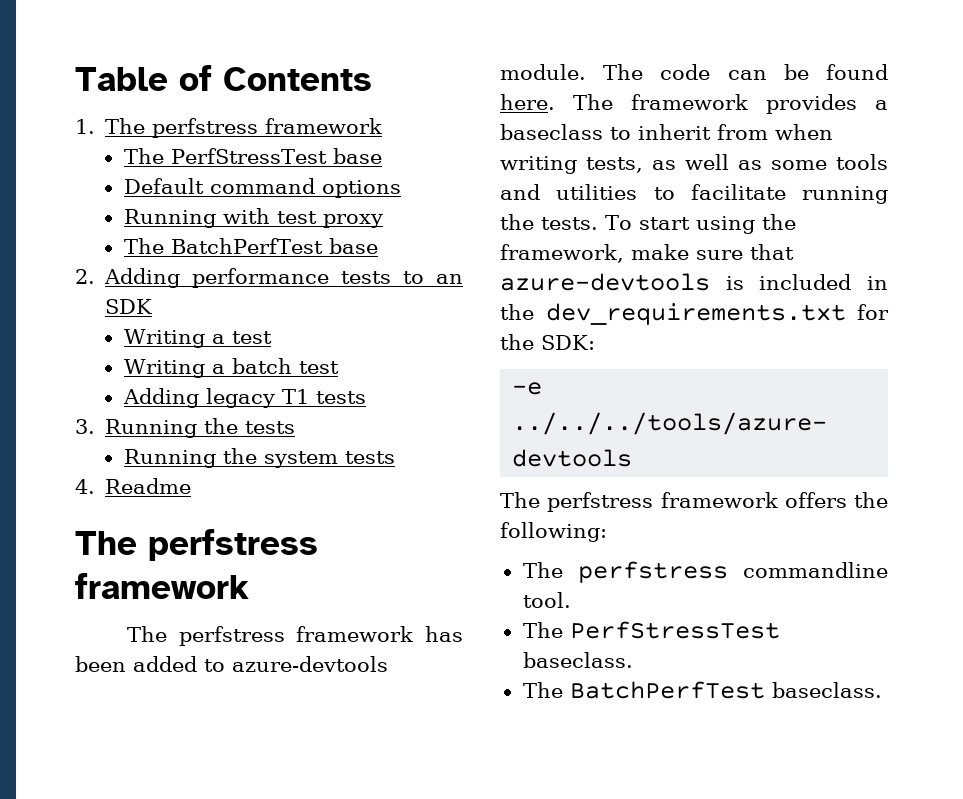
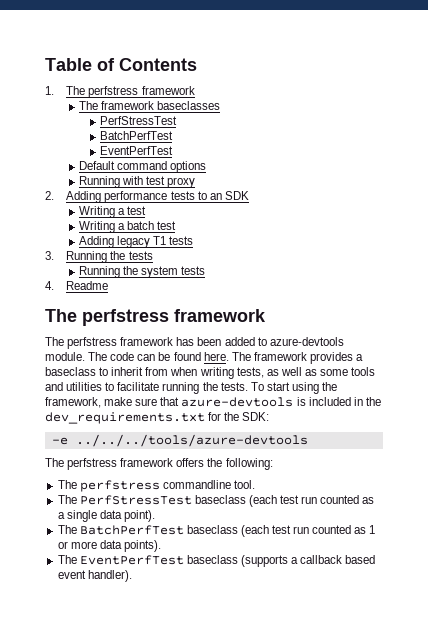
- The PerfStressTest base
+ The framework baseclasses
+ PerfStressTest
+ BatchPerfTest
+ EventPerfTest
- The BatchPerfTest base
- The PerfStressTest baseclass.
- The BatchPerfTest baseclass.
+ The PerfStressTest baseclass (each test run counted as a single data point).
+ The BatchPerfTest baseclass (each test run counted as 1 or more data points).
+ The EventPerfTest baseclass (supports a callback based event handler).

